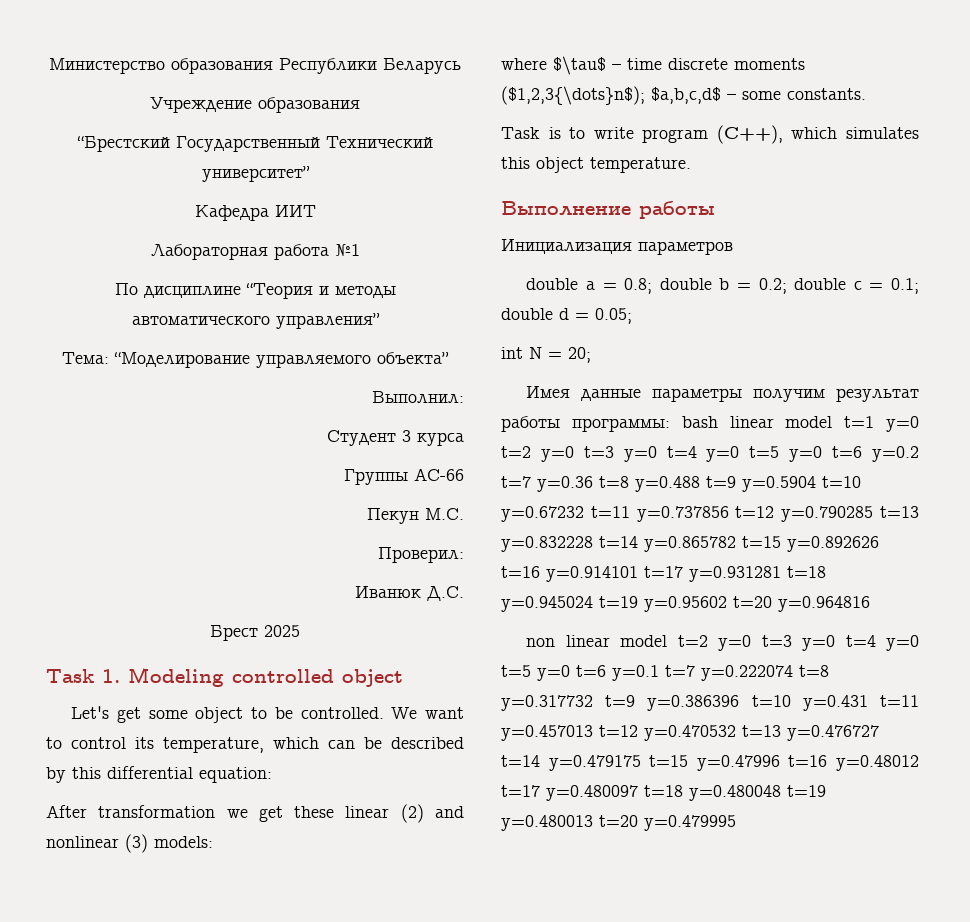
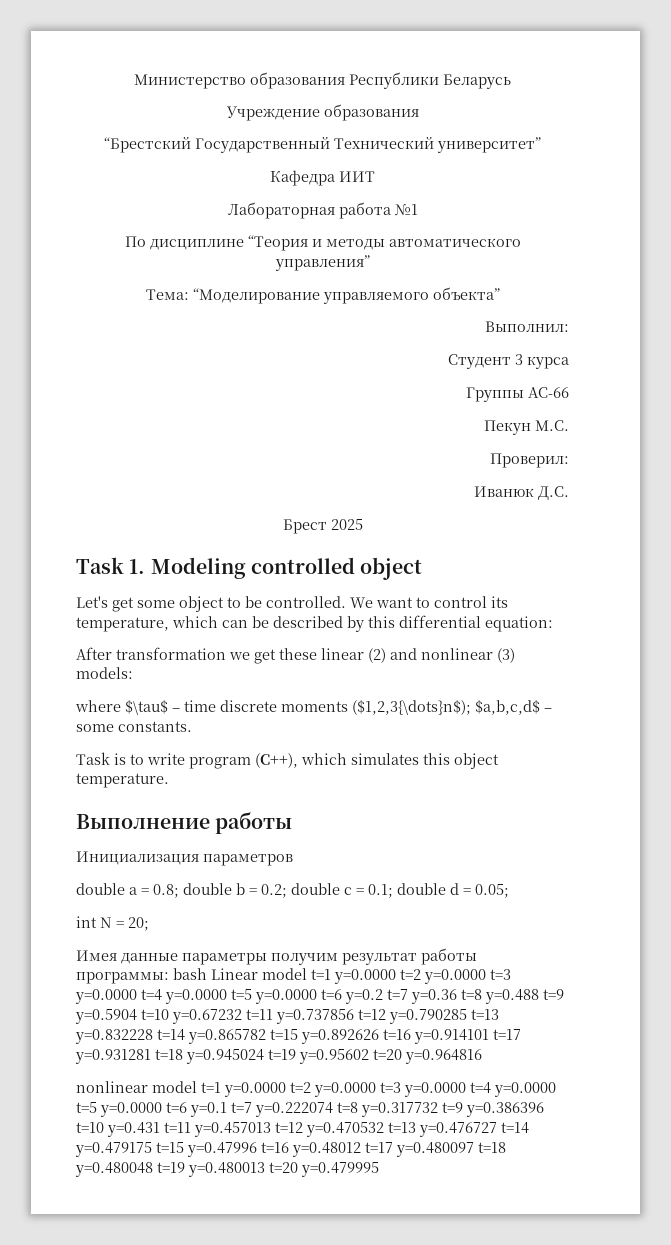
- Имея данные параметры получим результат работы программы: bash linear model t=1 y=0 t=2 y=0 t=3 y=0 t=4 y=0 t=5 y=0 t=6 y=0.2 t=7 y=0.36 t=8 y=0.488 t=9 y=0.5904 t=10 y=0.67232 t=11 y=0.737856 t=12 y=0.790285 t=13 y=0.832228 t=14 y=0.865782 t=15 y=0.892626 t=16 y=0.914101 t=17 y=0.931281 t=18 y=0.945024 t=19 y=0.95602 t=20 y=0.964816
+ Имея данные параметры получим результат работы программы: bash Linear model t=1 y=0.0000 t=2 y=0.0000 t=3 y=0.0000 t=4 y=0.0000 t=5 y=0.0000 t=6 y=0.2 t=7 y=0.36 t=8 y=0.488 t=9 y=0.5904 t=10 y=0.67232 t=11 y=0.737856 t=12 y=0.790285 t=13 y=0.832228 t=14 y=0.865782 t=15 y=0.892626 t=16 y=0.914101 t=17 y=0.931281 t=18 y=0.945024 t=19 y=0.95602 t=20 y=0.964816
- non linear model t=2 y=0 t=3 y=0 t=4 y=0 t=5 y=0 t=6 y=0.1 t=7 y=0.222074 t=8 y=0.317732 t=9 y=0.386396 t=10 y=0.431 t=11 y=0.457013 t=12 y=0.470532 t=13 y=0.476727 t=14 y=0.479175 t=15 y=0.47996 t=16 y=0.48012 t=17 y=0.480097 t=18 y=0.480048 t=19 y=0.480013 t=20 y=0.479995
+ nonlinear model t=1 y=0.0000 t=2 y=0.0000 t=3 y=0.0000 t=4 y=0.0000 t=5 y=0.0000 t=6 y=0.1 t=7 y=0.222074 t=8 y=0.317732 t=9 y=0.386396 t=10 y=0.431 t=11 y=0.457013 t=12 y=0.470532 t=13 y=0.476727 t=14 y=0.479175 t=15 y=0.47996 t=16 y=0.48012 t=17 y=0.480097 t=18 y=0.480048 t=19 y=0.480013 t=20 y=0.479995

